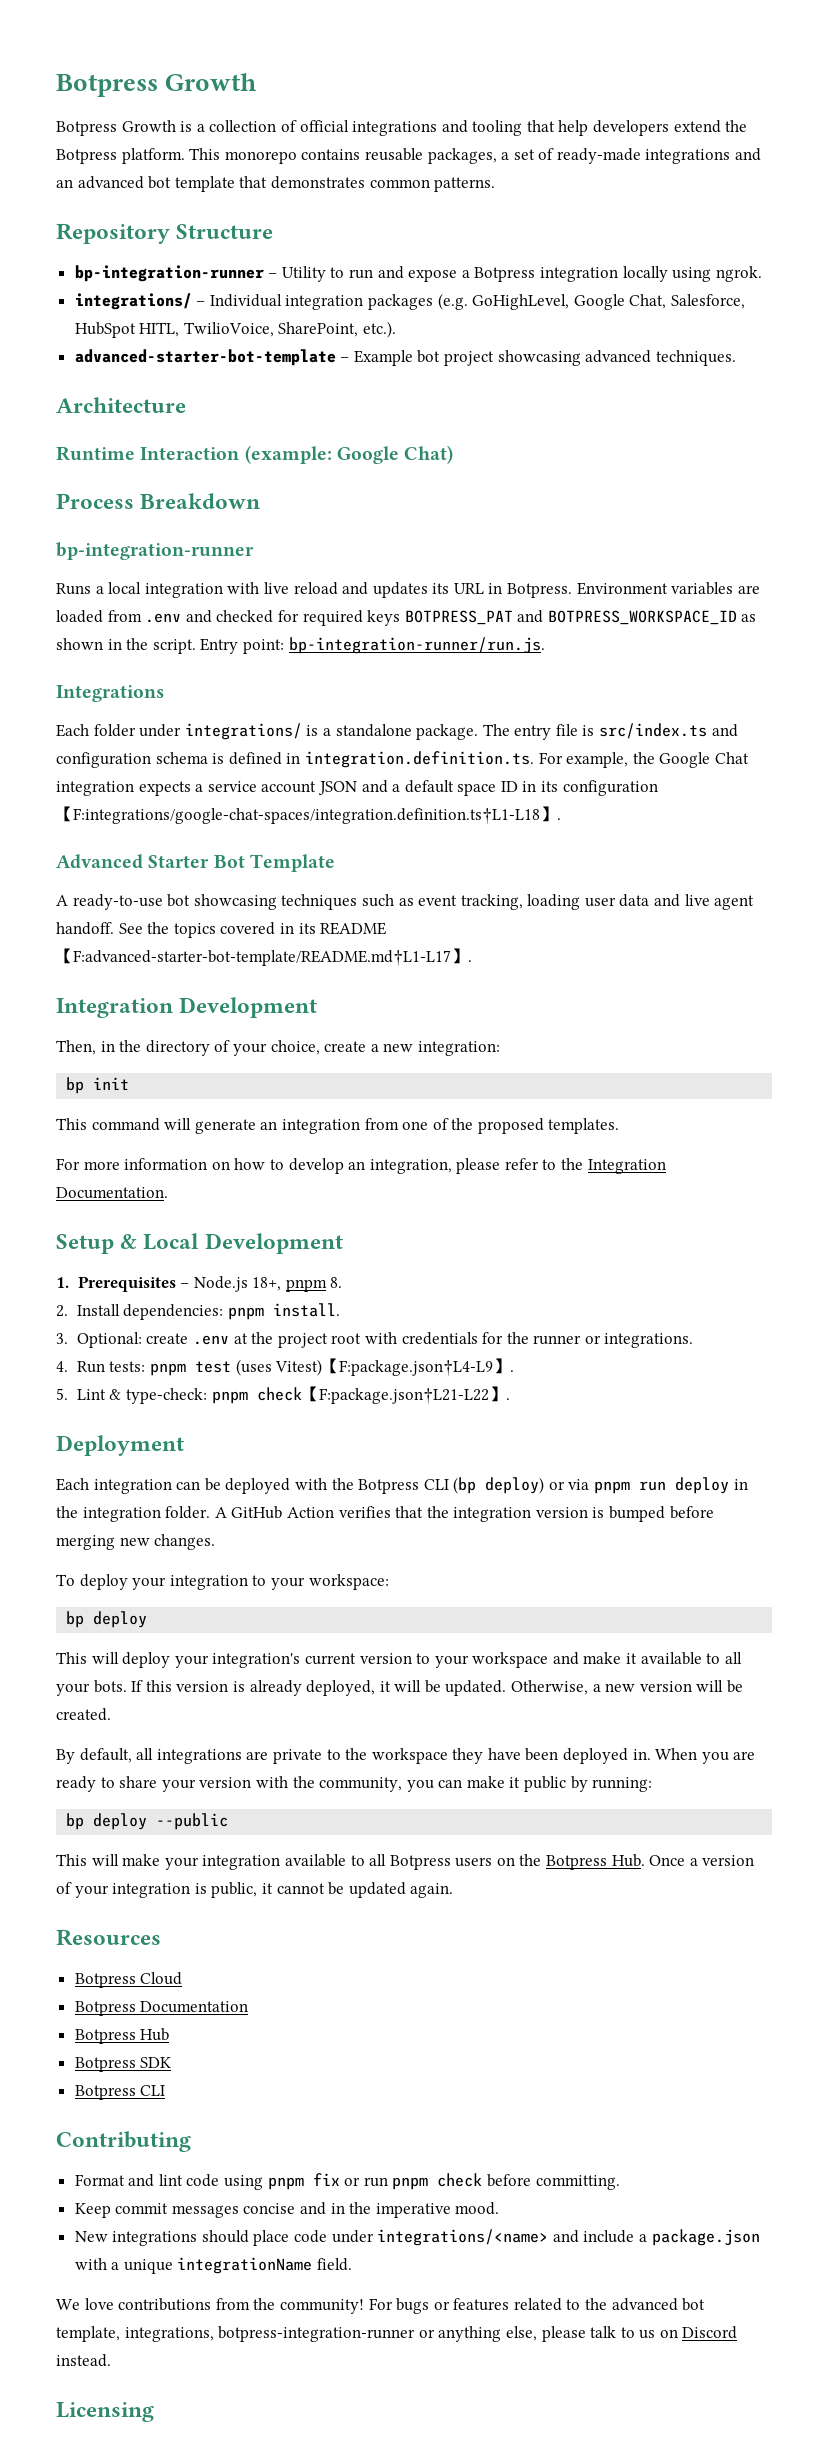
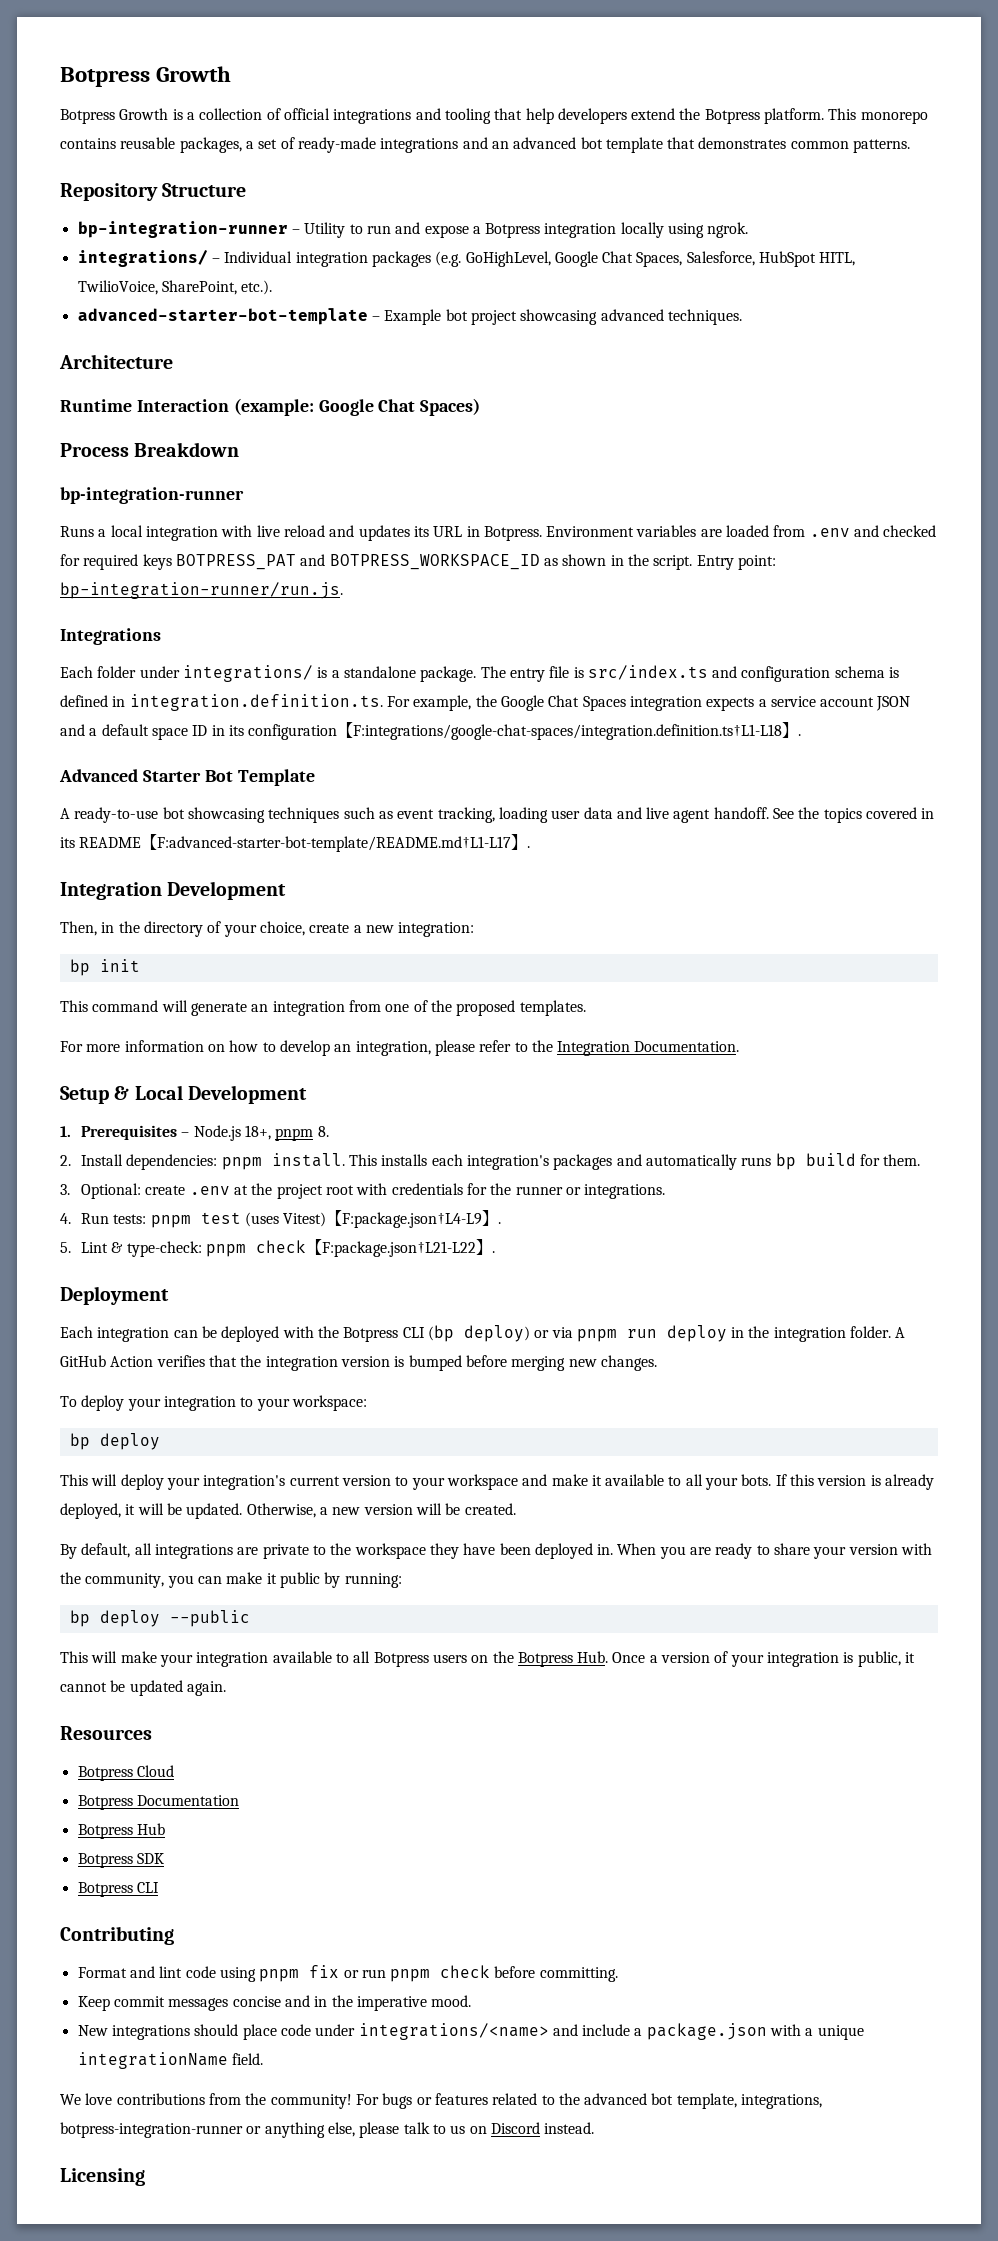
- integrations/ – Individual integration packages (e.g. GoHighLevel, Google Chat, Salesforce, HubSpot HITL, TwilioVoice, SharePoint, etc.).
+ integrations/ – Individual integration packages (e.g. GoHighLevel, Google Chat Spaces, Salesforce, HubSpot HITL, TwilioVoice, SharePoint, etc.).
- Runtime Interaction (example: Google Chat)
+ Runtime Interaction (example: Google Chat Spaces)
- The entry file is src/index.ts and configuration schema is defined in integration.definition.ts. For example, the Google Chat integration expects a service account JSON and a default space ID in its configuration【F:integrations/google-chat-spaces/integration.definition.ts†L1-L18】.
+ The entry file is src/index.ts and configuration schema is defined in integration.definition.ts. For example, the Google Chat Spaces integration expects a service account JSON and a default space ID in its configuration【F:integrations/google-chat-spaces/integration.definition.ts†L1-L18】.
+ This installs each integration's packages and automatically runs bp build for them.

